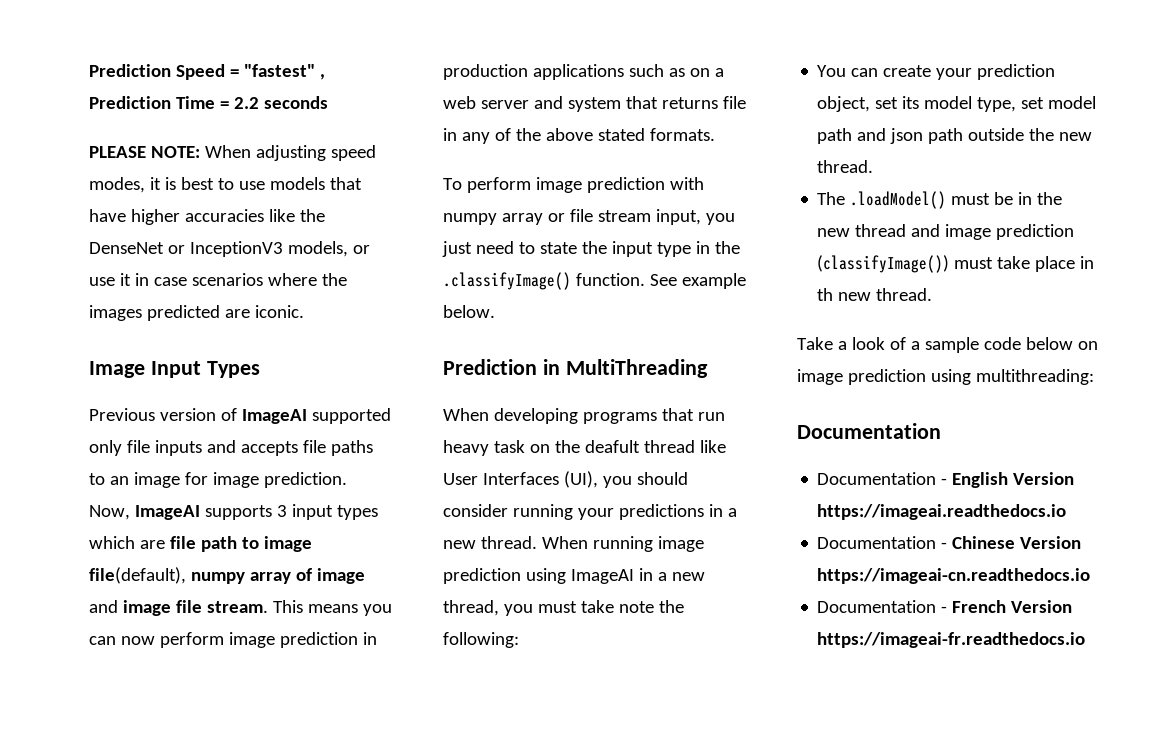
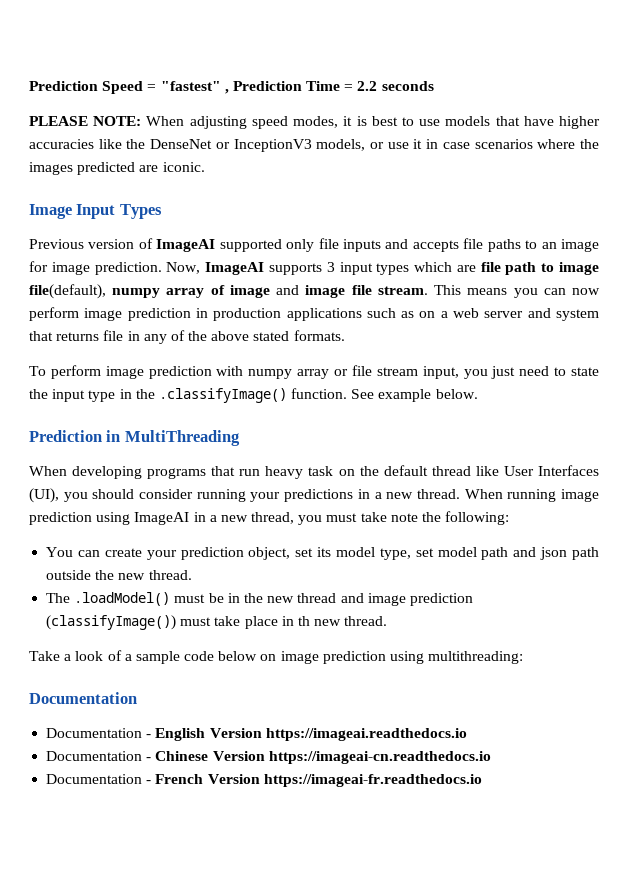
- When developing programs that run heavy task on the deafult thread like User Interfaces (UI), you should consider running your predictions in a new thread.
+ When developing programs that run heavy task on the default thread like User Interfaces (UI), you should consider running your predictions in a new thread.

